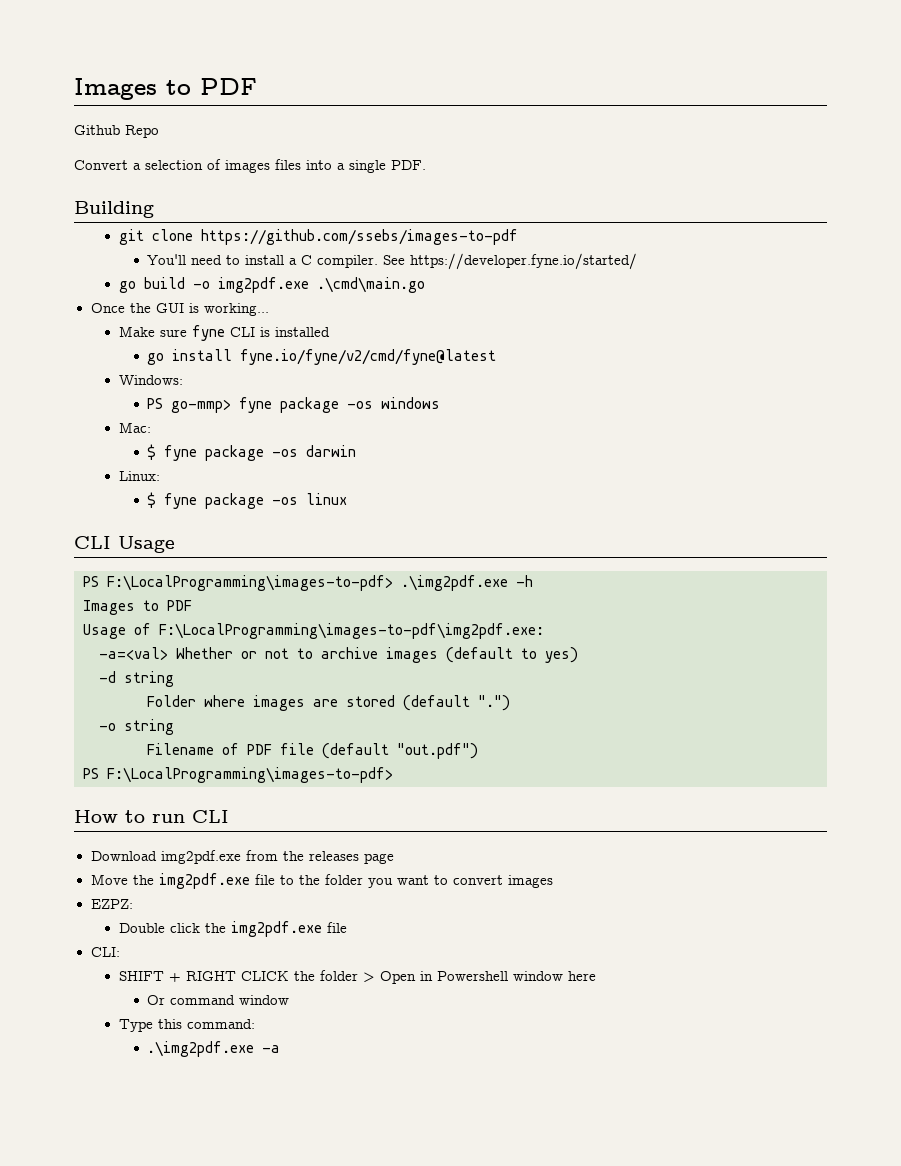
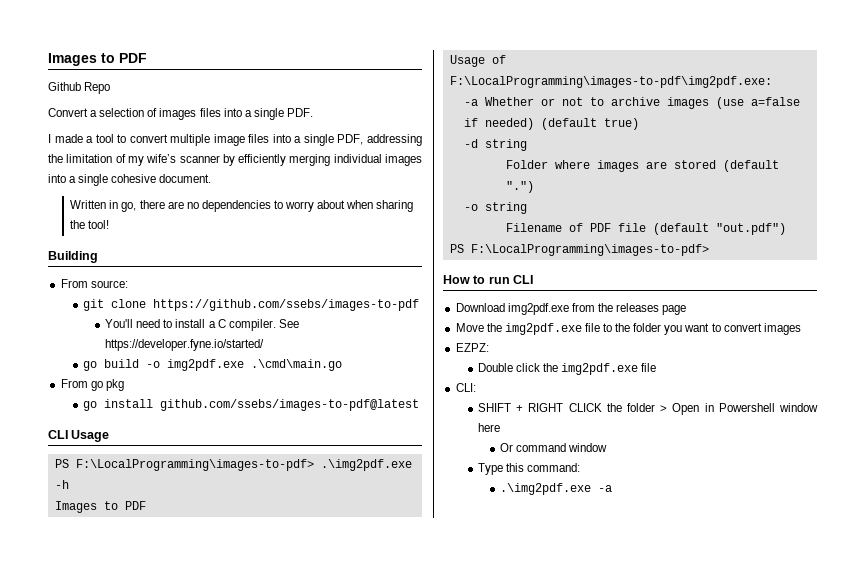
+ I made a tool to convert multiple image files into a single PDF, addressing the limitation of my wife’s scanner by efficiently merging individual images into a single cohesive document.
+ Written in go, there are no dependencies to worry about when sharing the tool!
+ From source:
- Once the GUI is working...
- Make sure fyne CLI is installed
- go install fyne.io/fyne/v2/cmd/fyne@latest
- Windows:
- PS go-mmp> fyne package -os windows
- Mac:
- $ fyne package -os darwin
- Linux:
- $ fyne package -os linux
+ From go pkg
+ go install github.com/ssebs/images-to-pdf@latest
- -a=<val> Whether or not to archive images (default to yes)
+ -a Whether or not to archive images (use a=false if needed) (default true)

